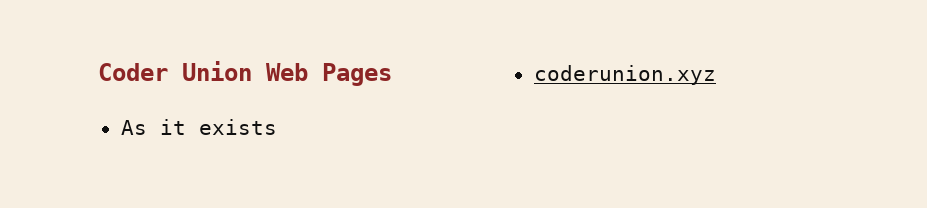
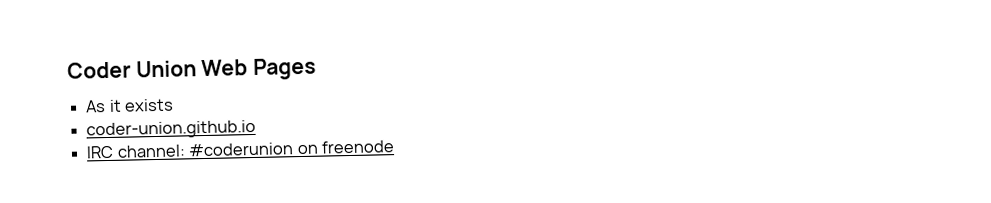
- coderunion.xyz
+ coder-union.github.io
+ IRC channel: #coderunion on freenode

